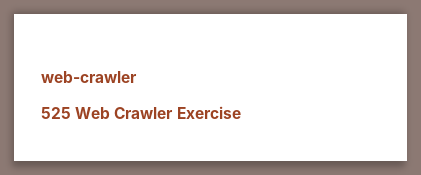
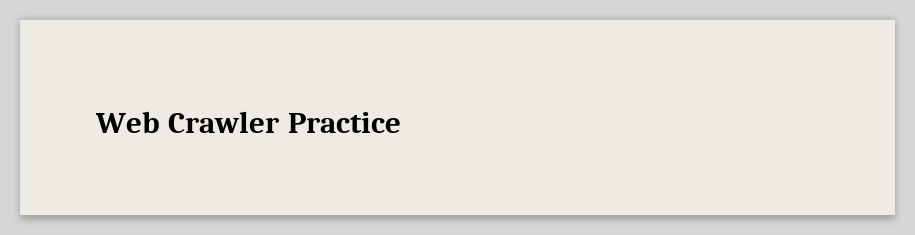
- web-crawler
- 525 Web Crawler Exercise
+ Web Crawler Practice

